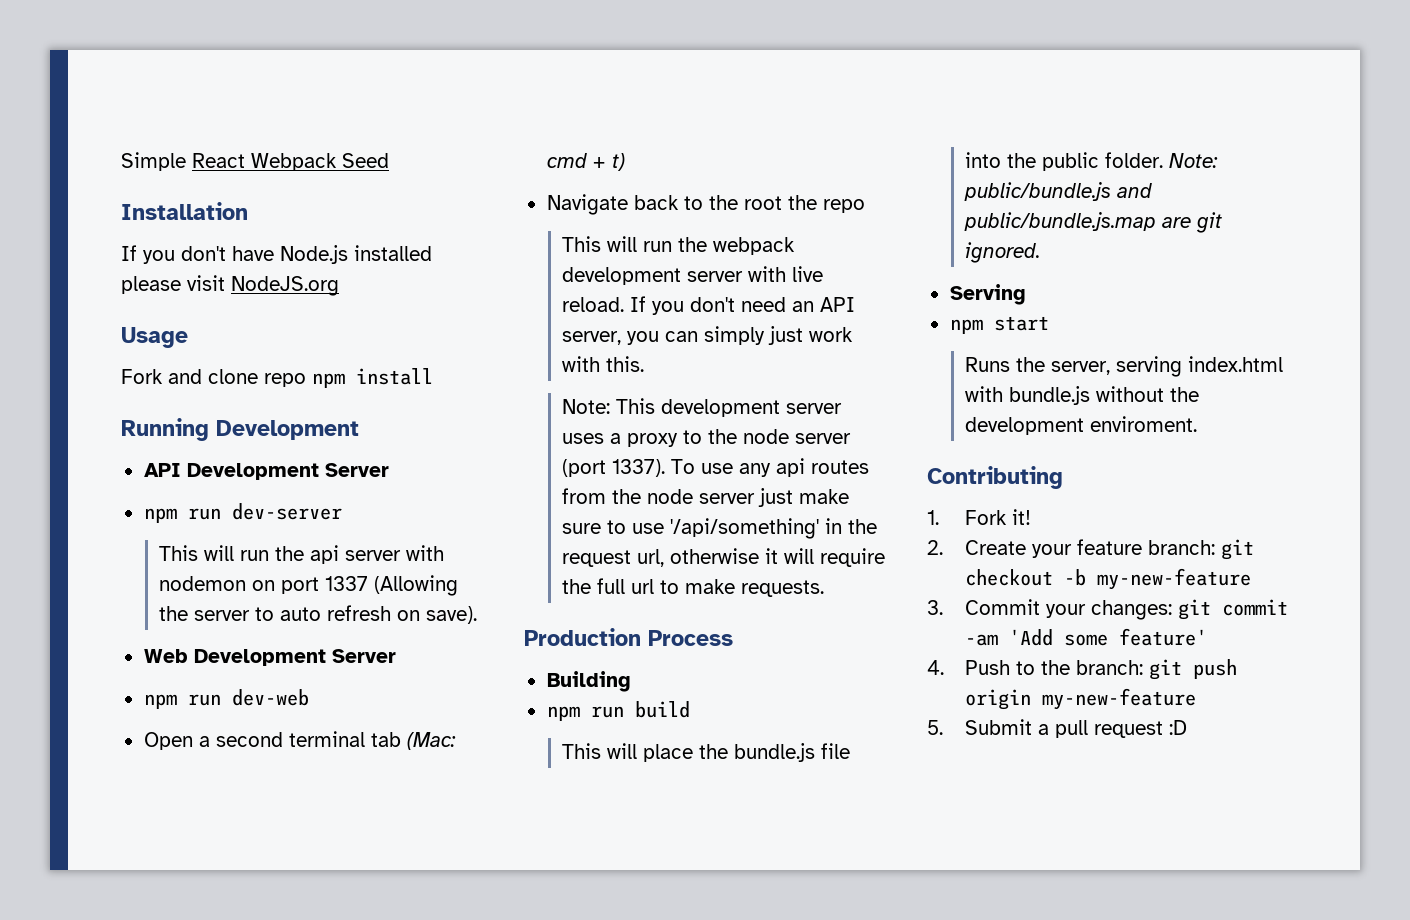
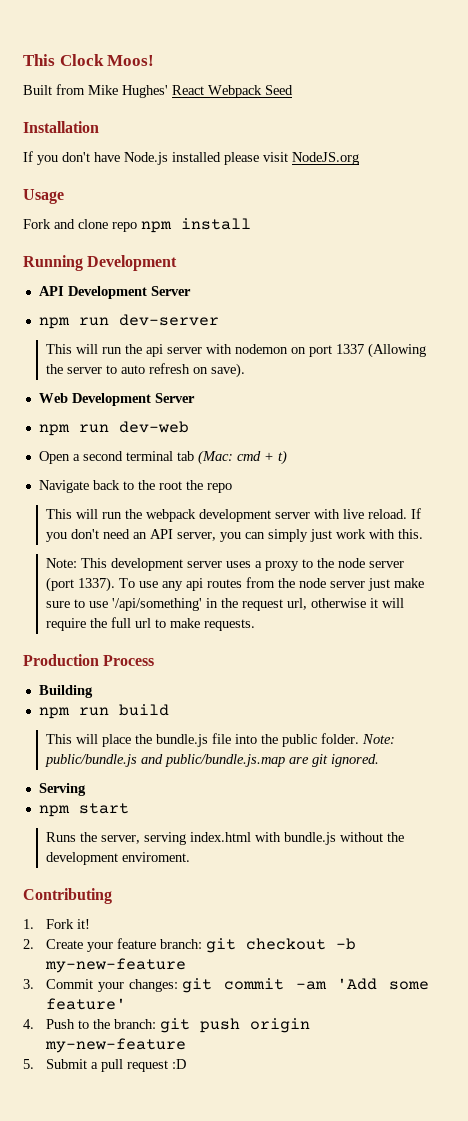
- Simple React Webpack Seed
+ This Clock Moos!
+ Built from Mike Hughes' React Webpack Seed

